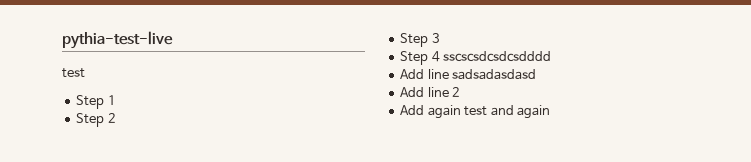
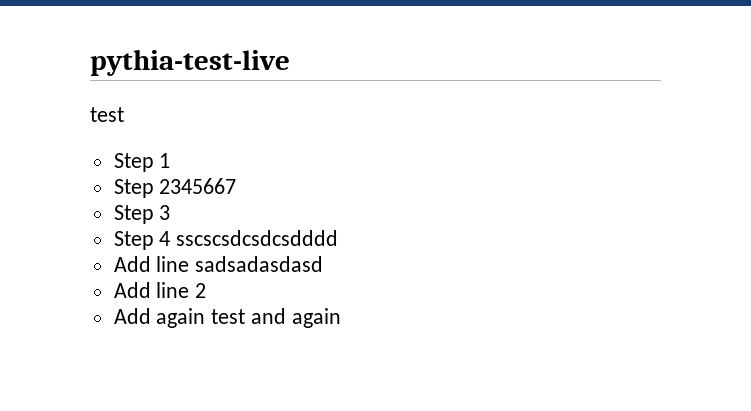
- Step 2
+ Step 2345667

